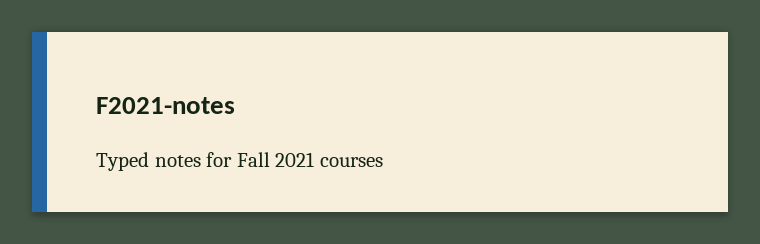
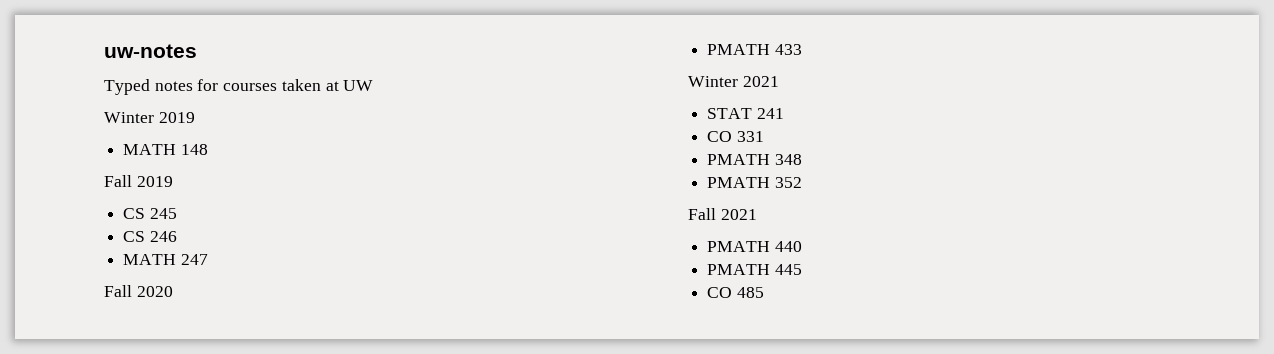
- F2021-notes
+ uw-notes
- Typed notes for Fall 2021 courses
+ Typed notes for courses taken at UW
+ Winter 2019
+ MATH 148
+ Fall 2019
+ CS 245
+ CS 246
+ MATH 247
+ Fall 2020
+ PMATH 433
+ Winter 2021
+ STAT 241
+ CO 331
+ PMATH 348
+ PMATH 352
+ Fall 2021
+ PMATH 440
+ PMATH 445
+ CO 485

